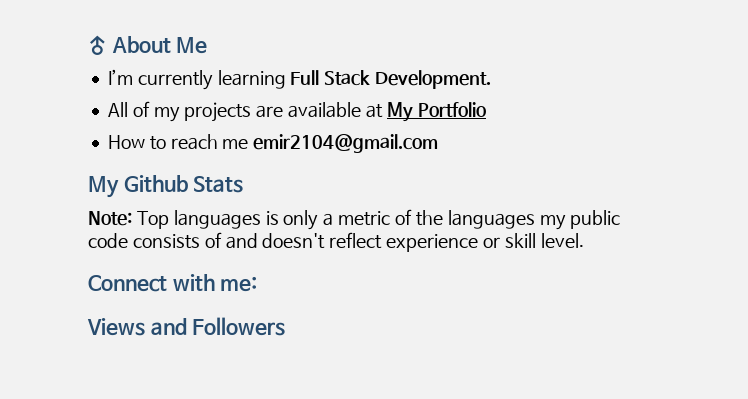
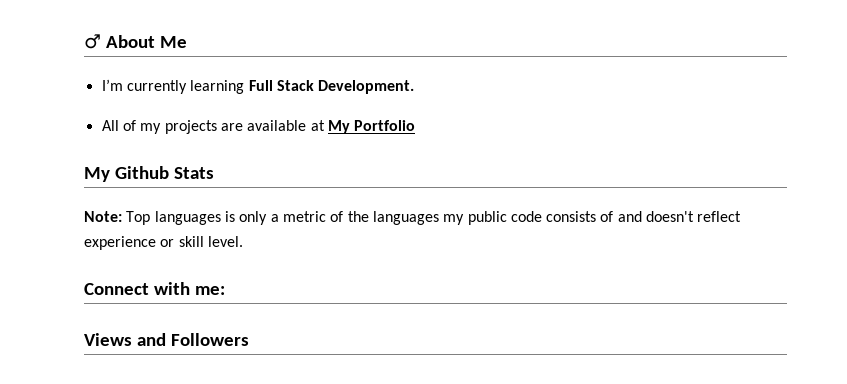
- How to reach me emir2104@gmail.com

